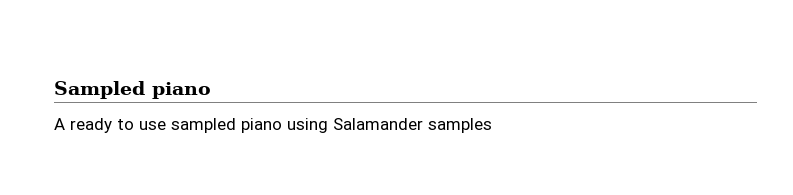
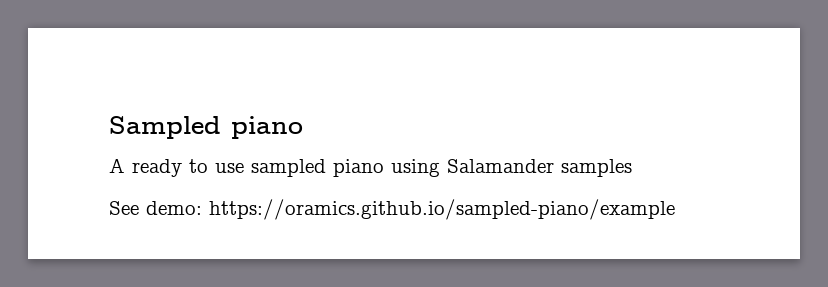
+ See demo: https://oramics.github.io/sampled-piano/example

